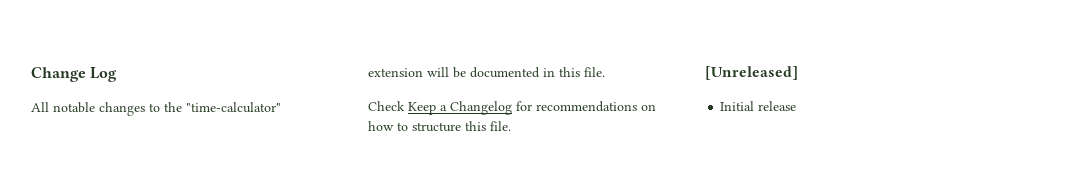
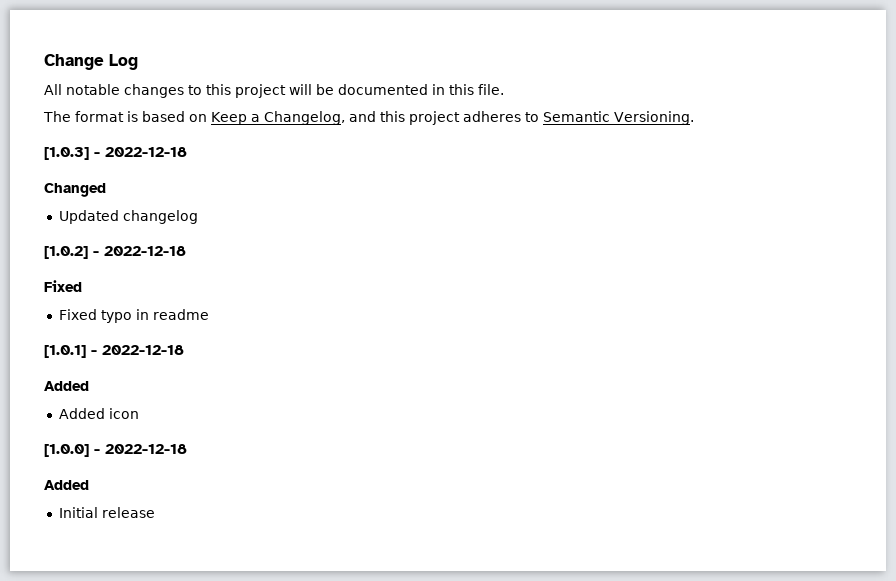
- All notable changes to the "time-calculator" extension will be documented in this file.
+ All notable changes to this project will be documented in this file.
- Check Keep a Changelog for recommendations on how to structure this file.
- [Unreleased]
+ The format is based on Keep a Changelog, and this project adheres to Semantic Versioning.
+ [1.0.3] - 2022-12-18
+ Changed
+ Updated changelog
+ [1.0.2] - 2022-12-18
+ Fixed
+ Fixed typo in readme
+ [1.0.1] - 2022-12-18
+ Added
+ Added icon
+ [1.0.0] - 2022-12-18
+ Added

